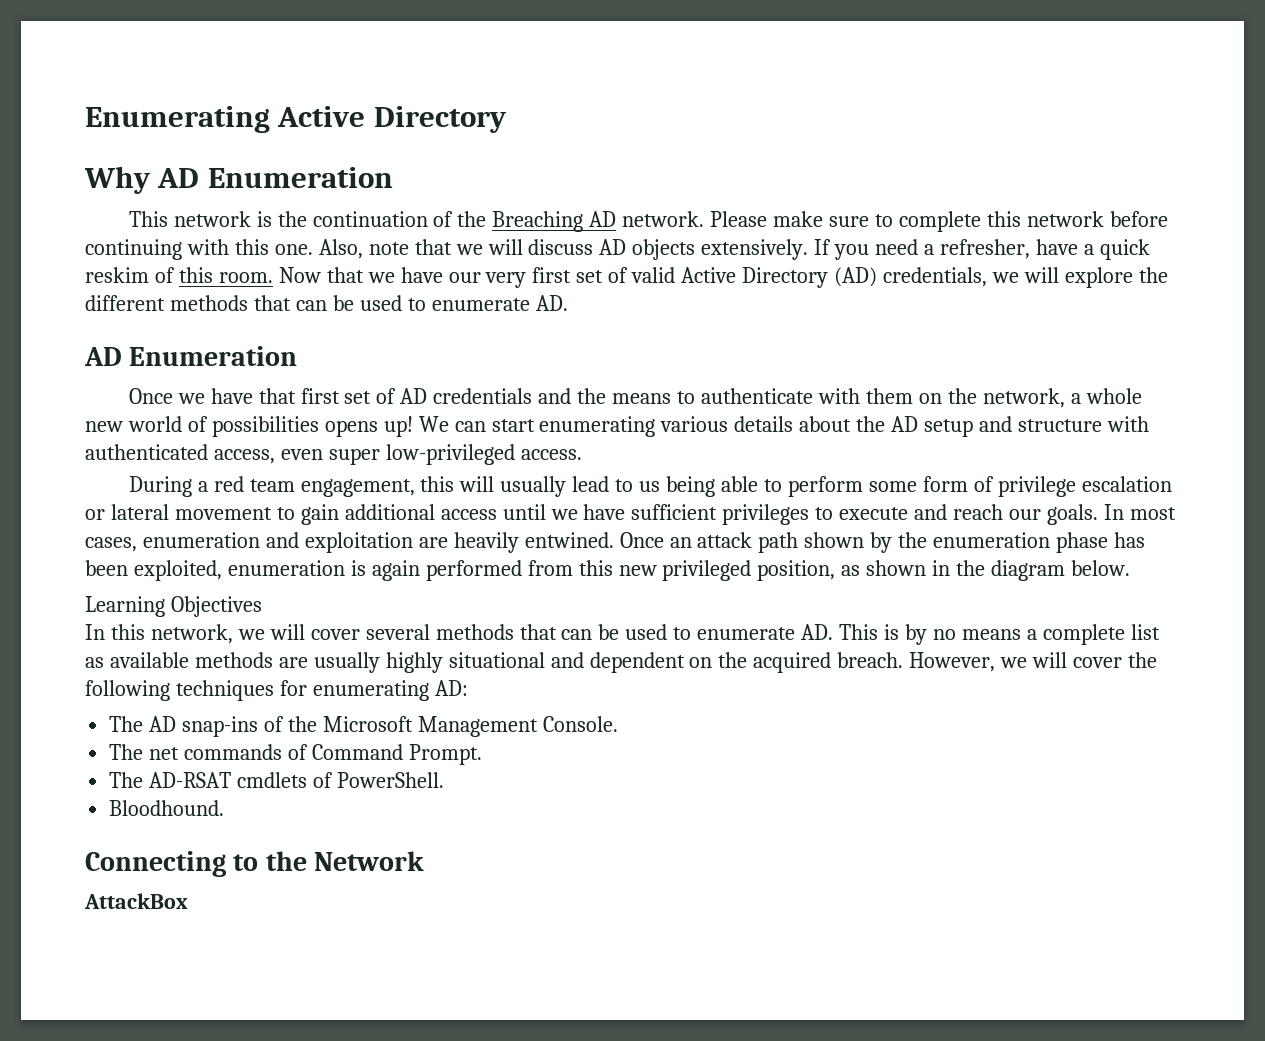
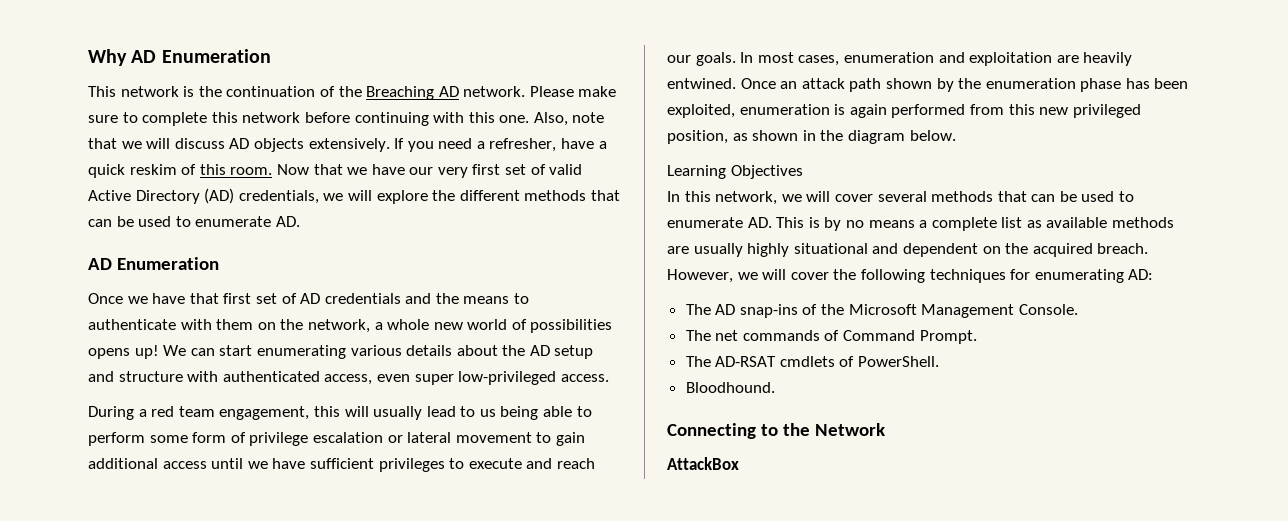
- Enumerating Active Directory

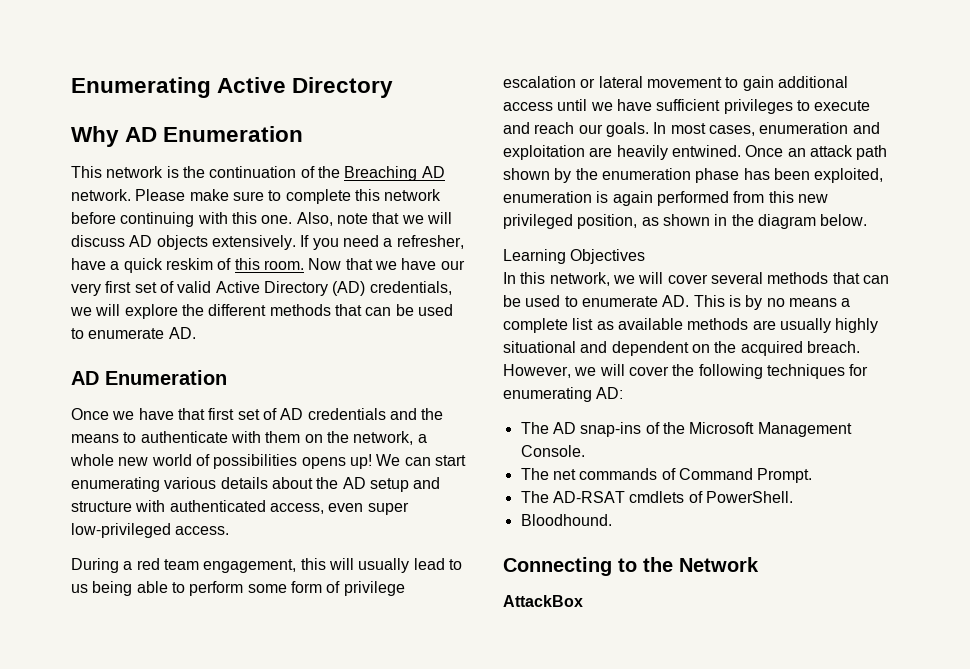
+ Enumerating Active Directory

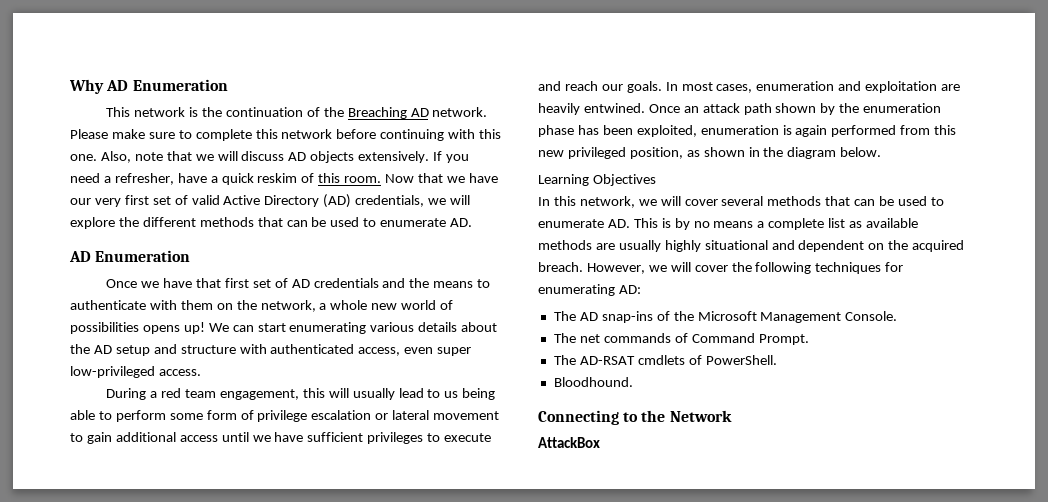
- Enumerating Active Directory

